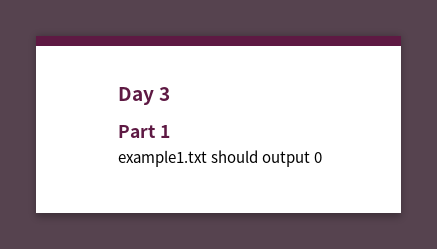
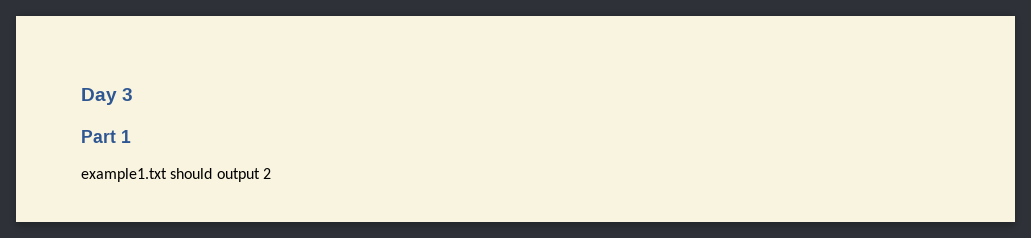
- example1.txt should output 0
+ example1.txt should output 2

